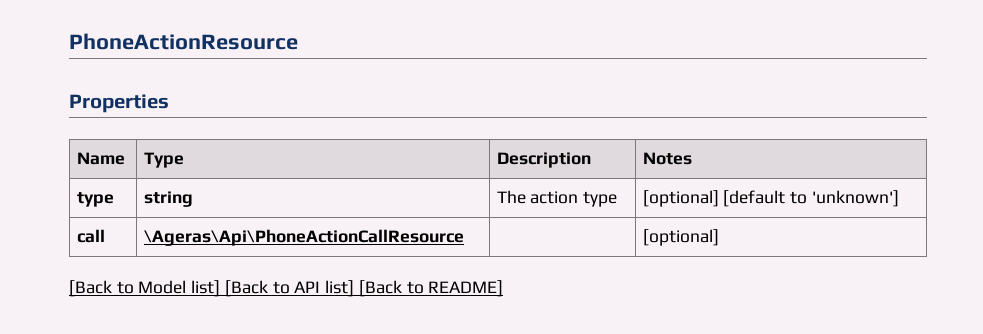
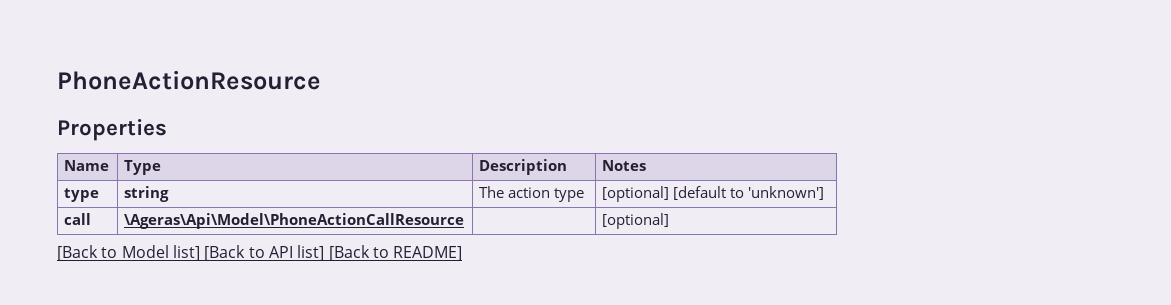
- call | \Ageras\Api\PhoneActionCallResource | | [optional]
+ call | \Ageras\Api\Model\PhoneActionCallResource | | [optional]

